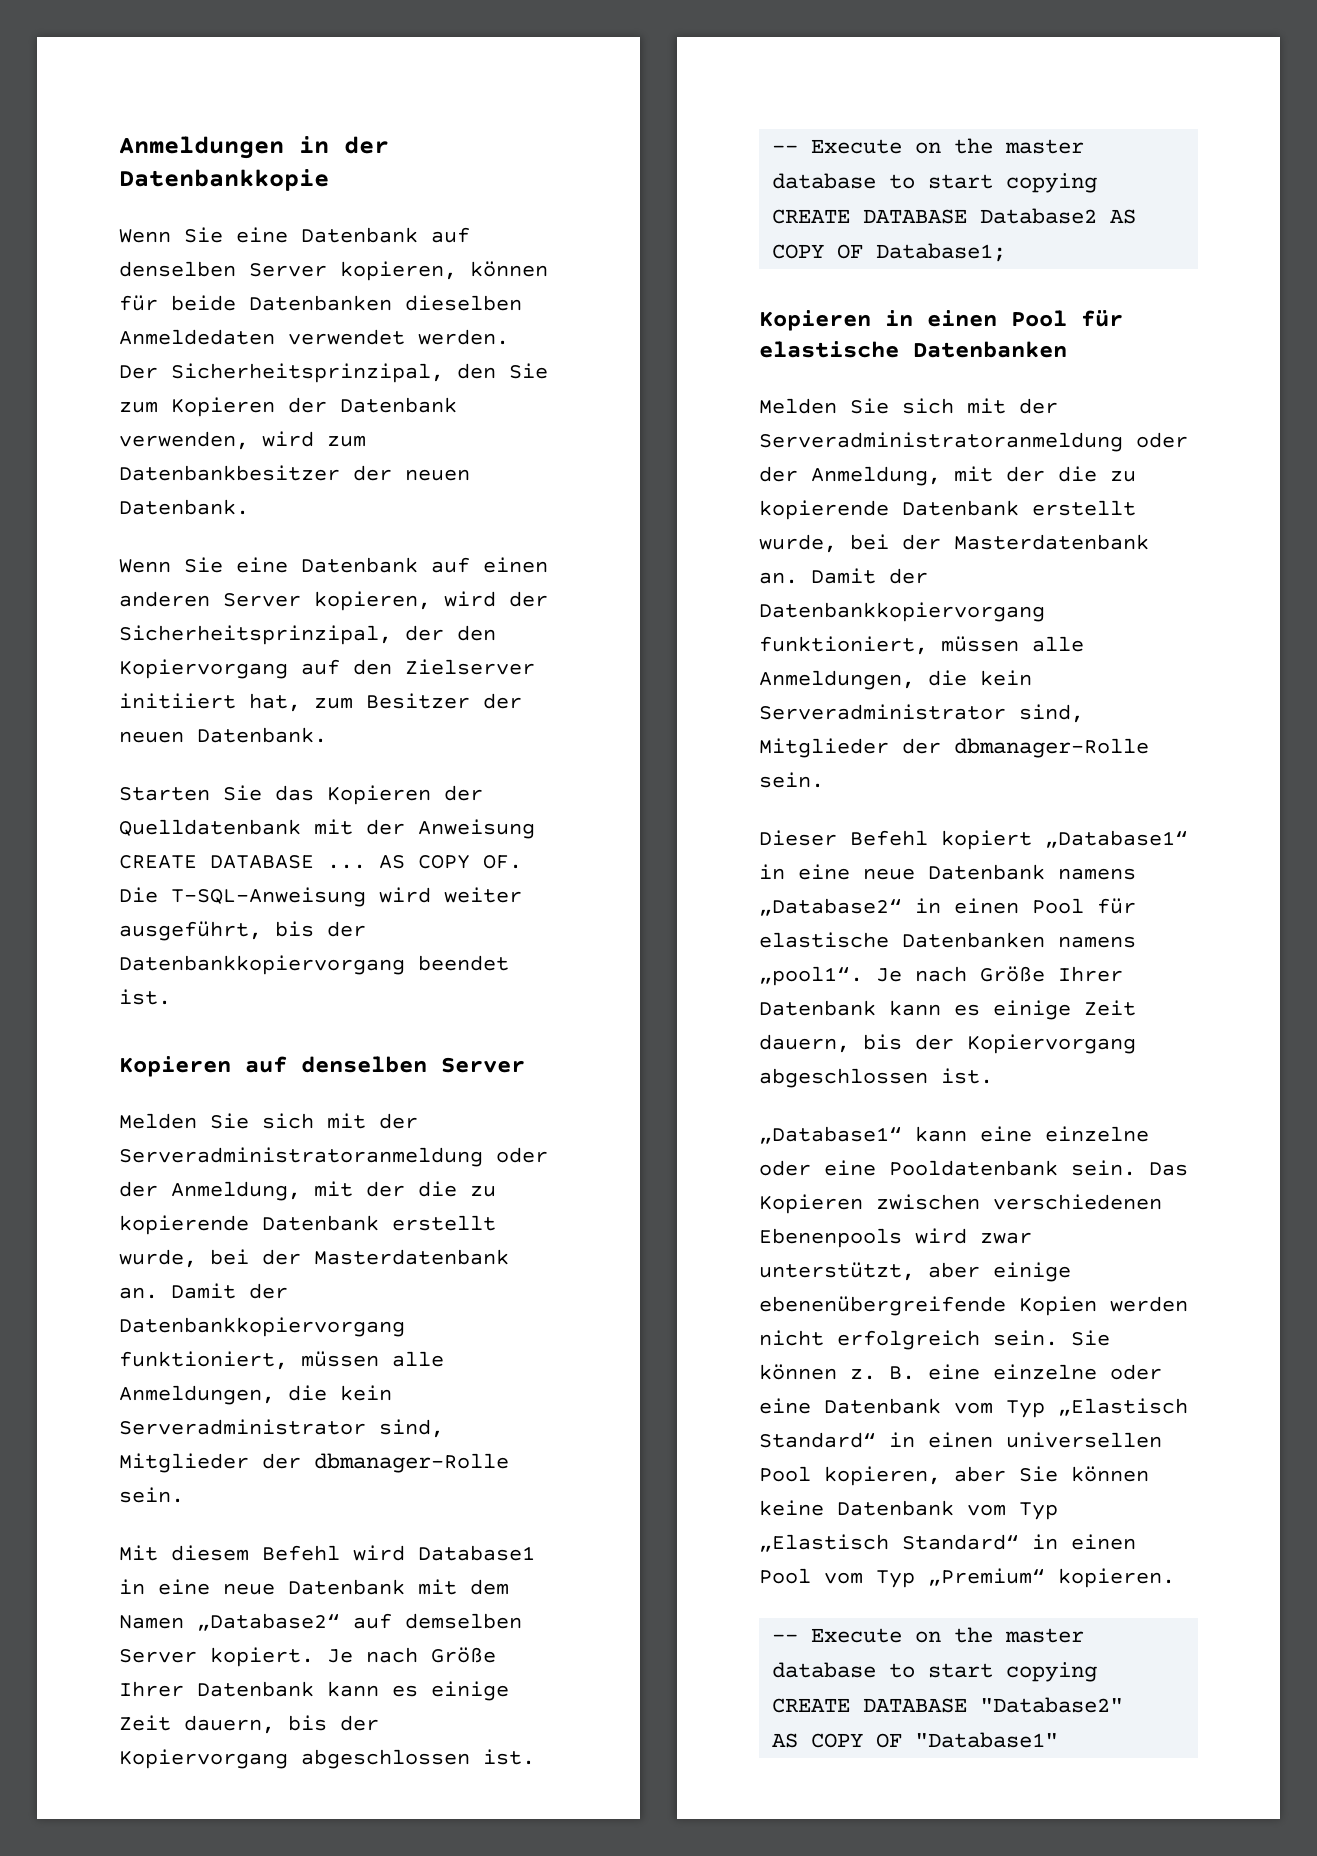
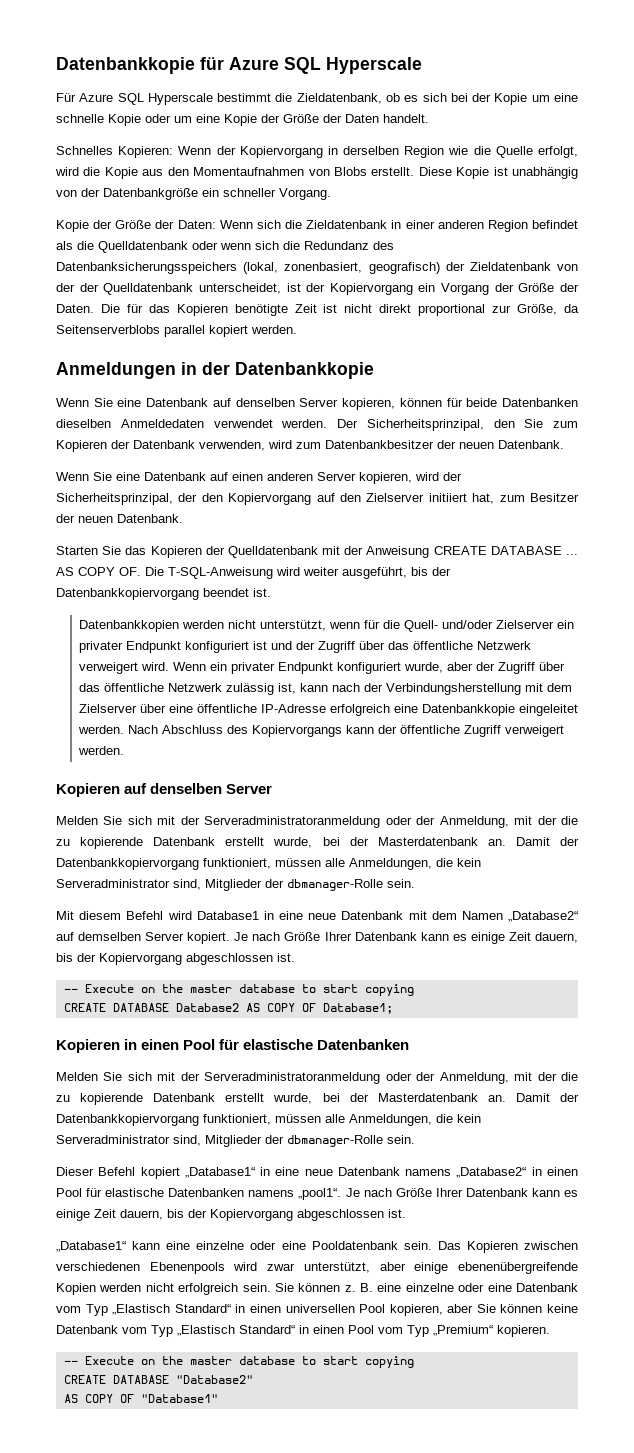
+ Datenbankkopie für Azure SQL Hyperscale
+ Für Azure SQL Hyperscale bestimmt die Zieldatenbank, ob es sich bei der Kopie um eine schnelle Kopie oder um eine Kopie der Größe der Daten handelt.
+ Schnelles Kopieren: Wenn der Kopiervorgang in derselben Region wie die Quelle erfolgt, wird die Kopie aus den Momentaufnahmen von Blobs erstellt. Diese Kopie ist unabhängig von der Datenbankgröße ein schneller Vorgang.
+ Kopie der Größe der Daten: Wenn sich die Zieldatenbank in einer anderen Region befindet als die Quelldatenbank oder wenn sich die Redundanz des Datenbanksicherungsspeichers (lokal, zonenbasiert, geografisch) der Zieldatenbank von der der Quelldatenbank unterscheidet, ist der Kopiervorgang ein Vorgang der Größe der Daten. Die für das Kopieren benötigte Zeit ist nicht direkt proportional zur Größe, da Seitenserverblobs parallel kopiert werden.
+ Datenbankkopien werden nicht unterstützt, wenn für die Quell- und/oder Zielserver ein privater Endpunkt konfiguriert ist und der Zugriff über das öffentliche Netzwerk verweigert wird. Wenn ein privater Endpunkt konfiguriert wurde, aber der Zugriff über das öffentliche Netzwerk zulässig ist, kann nach der Verbindungsherstellung mit dem Zielserver über eine öffentliche IP-Adresse erfolgreich eine Datenbankkopie eingeleitet werden. Nach Abschluss des Kopiervorgangs kann der öffentliche Zugriff verweigert werden.

